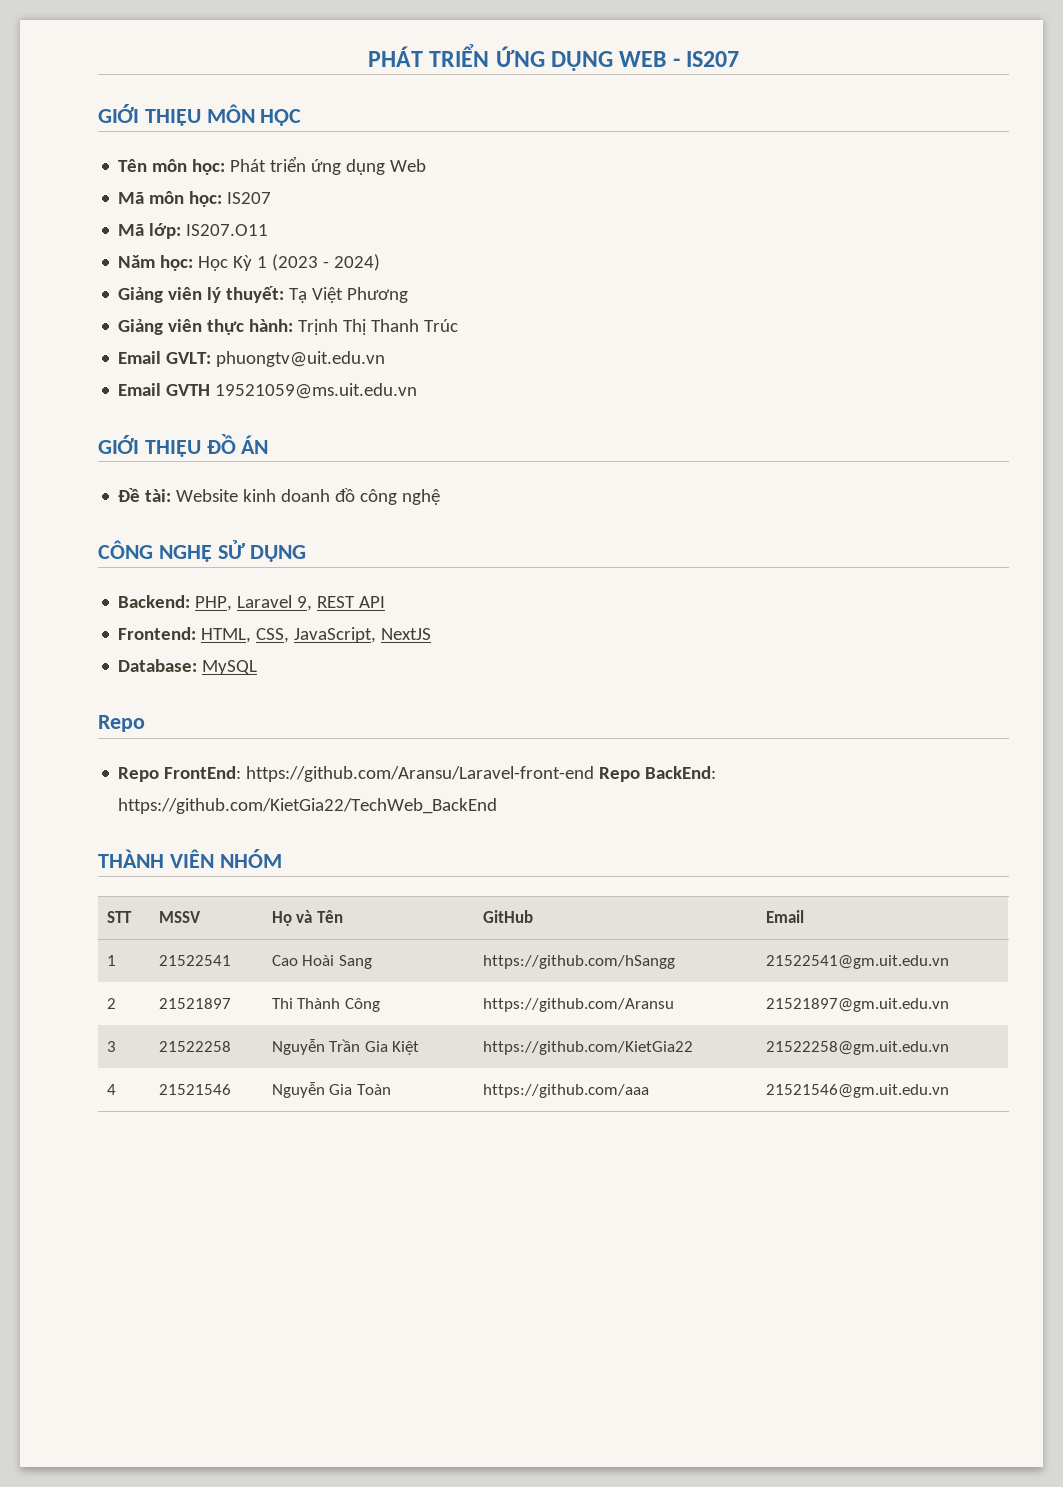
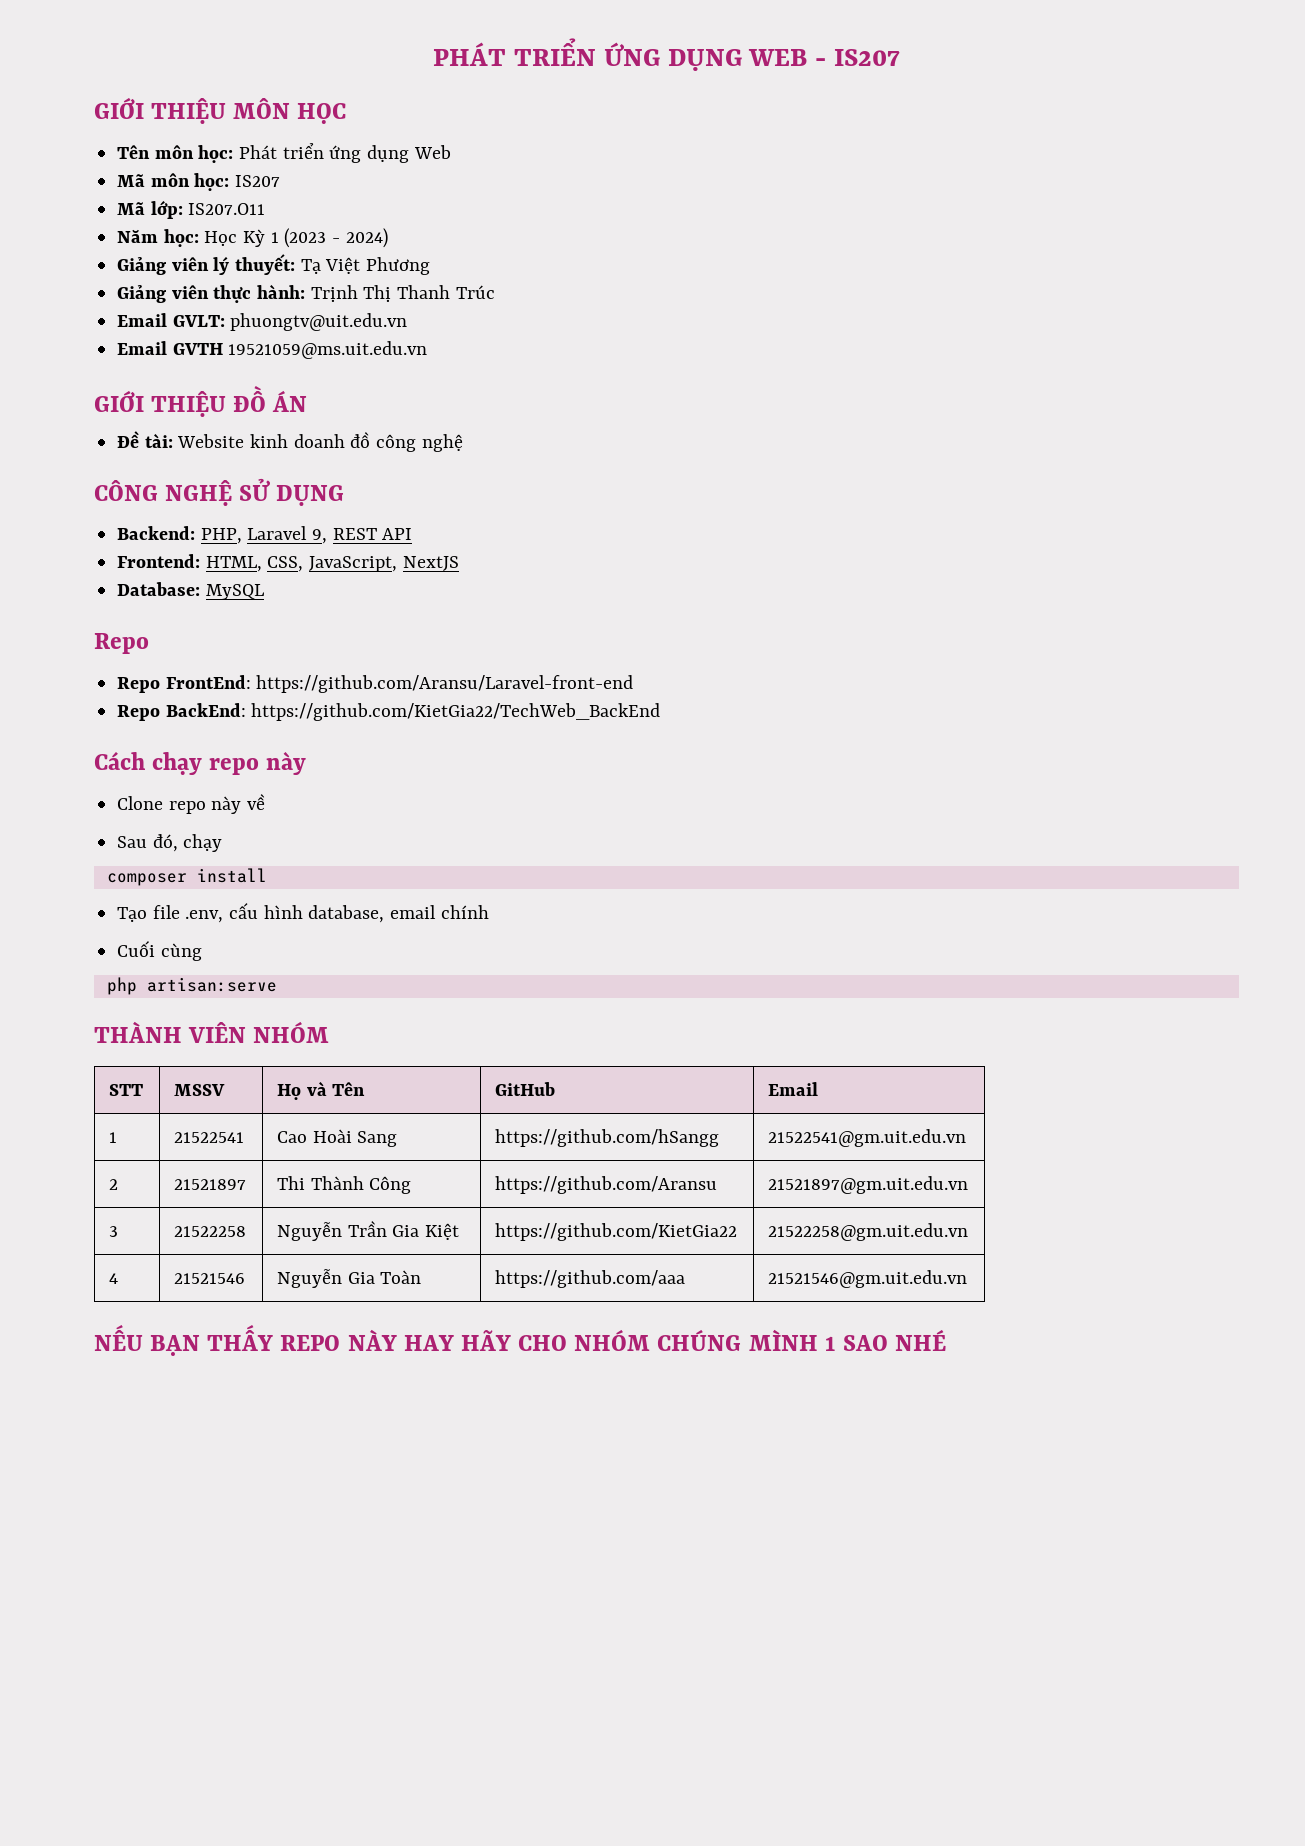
- Repo FrontEnd: https://github.com/Aransu/Laravel-front-end Repo BackEnd: https://github.com/KietGia22/TechWeb_BackEnd
+ Repo FrontEnd: https://github.com/Aransu/Laravel-front-end
+ Repo BackEnd: https://github.com/KietGia22/TechWeb_BackEnd
+ Cách chạy repo này
+ Clone repo này về
+ Sau đó, chạy
+ composer install
+ Tạo file .env, cấu hình database, email chính
+ Cuối cùng
+ php artisan:serve
+ NẾU BẠN THẤY REPO NÀY HAY HÃY CHO NHÓM CHÚNG MÌNH 1 SAO NHÉ

